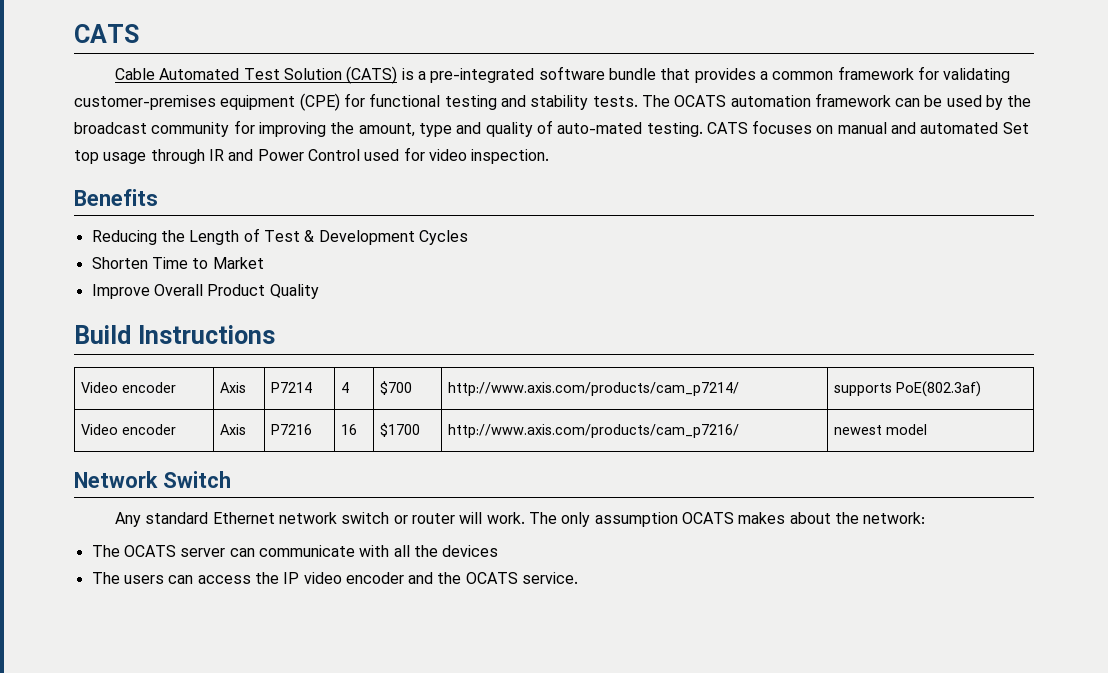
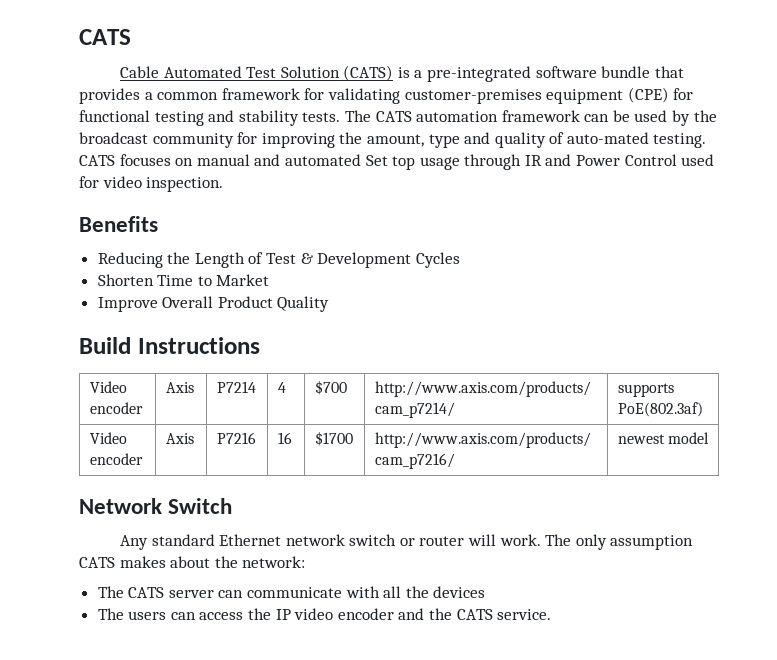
- The OCATS automation framework can be used by the broadcast community for improving the amount, type and quality of auto-mated testing.
+ The CATS automation framework can be used by the broadcast community for improving the amount, type and quality of auto-mated testing.
- The only assumption OCATS makes about the network:
+ The only assumption CATS makes about the network:
- The OCATS server can communicate with all the devices
+ The CATS server can communicate with all the devices
- The users can access the IP video encoder and the OCATS service.
+ The users can access the IP video encoder and the CATS service.

